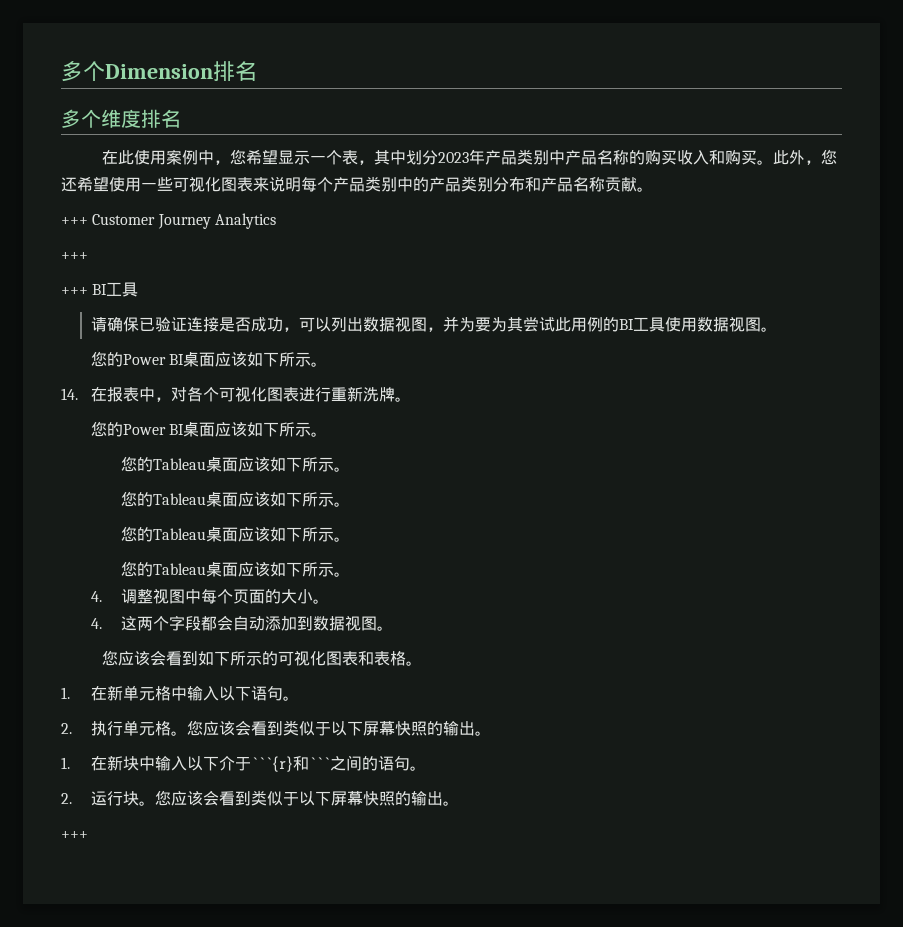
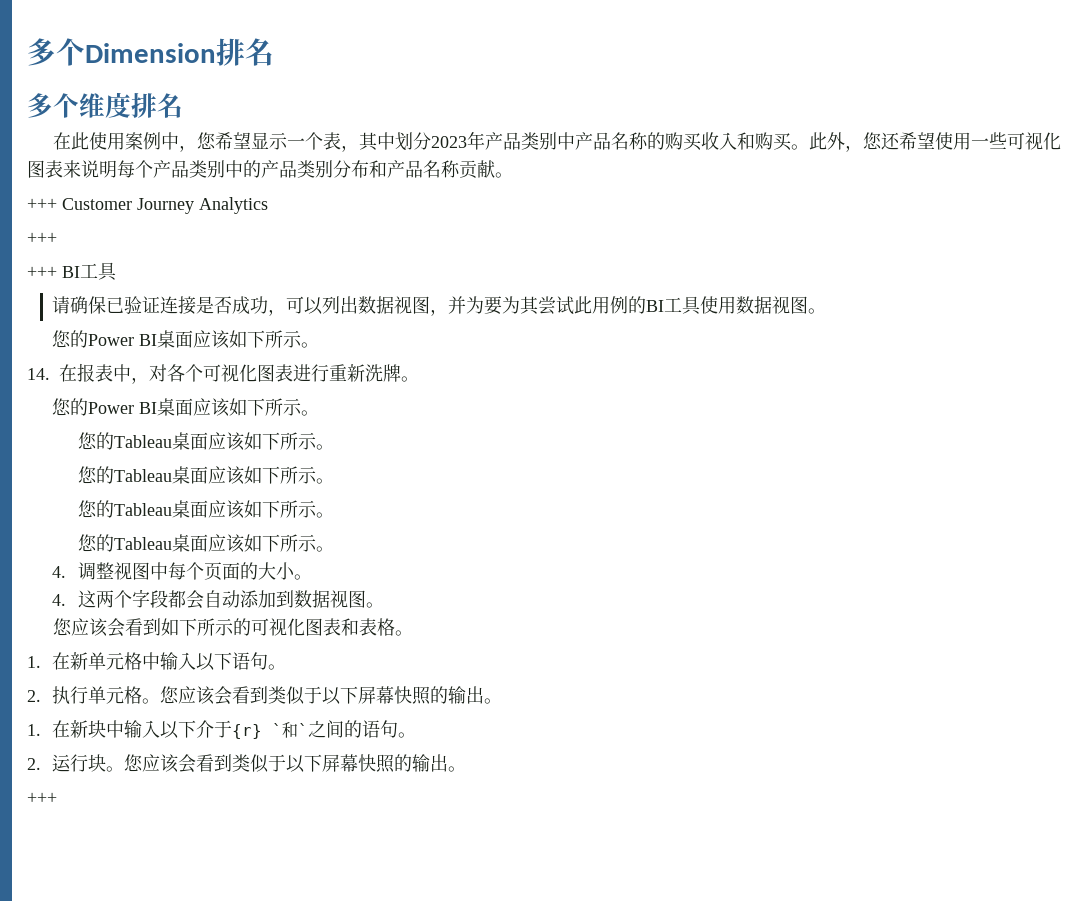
- 1.在新块中输入以下介于```{r}和```之间的语句。
+ 1.在新块中输入以下介于{r} `和`之间的语句。

